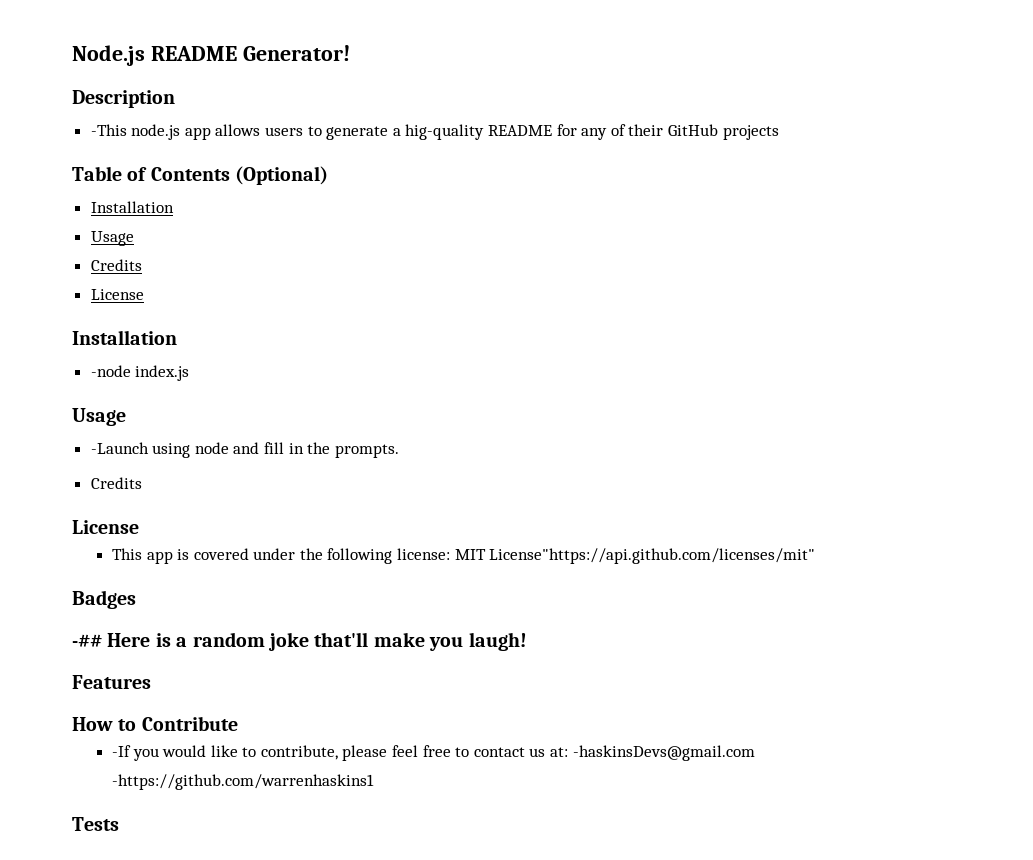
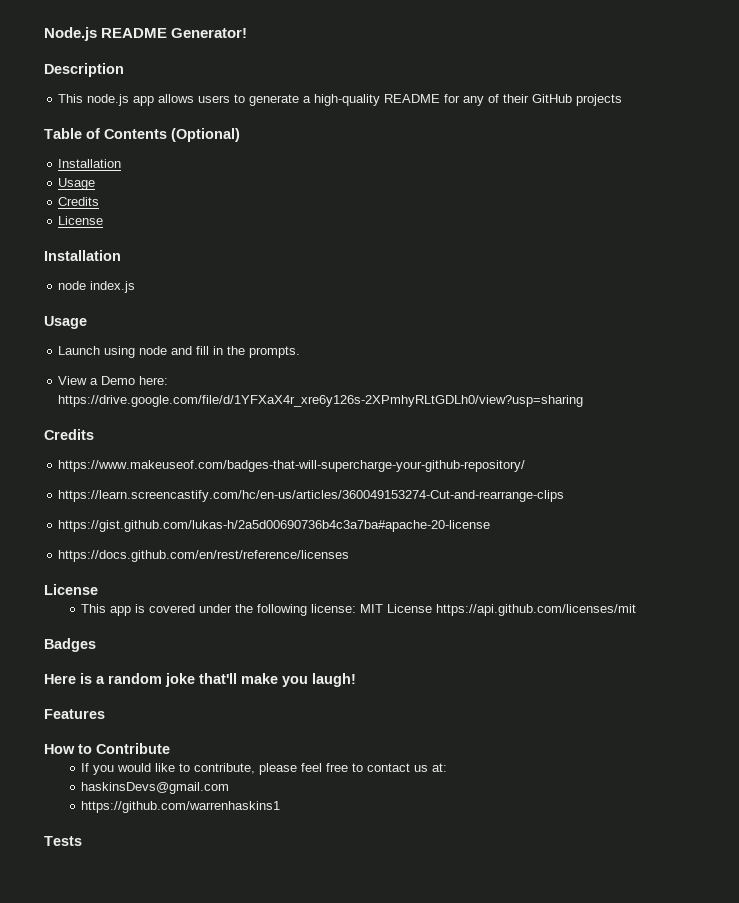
- -This node.js app allows users to generate a hig-quality README for any of their GitHub projects
+ This node.js app allows users to generate a high-quality README for any of their GitHub projects
- -node index.js
+ node index.js
- -Launch using node and fill in the prompts.
+ Launch using node and fill in the prompts.
+ View a Demo here: https://drive.google.com/file/d/1YFXaX4r_xre6y126s-2XPmhyRLtGDLh0/view?usp=sharing
  Credits
+ https://www.makeuseof.com/badges-that-will-supercharge-your-github-repository/
+ https://learn.screencastify.com/hc/en-us/articles/360049153274-Cut-and-rearrange-clips
+ https://gist.github.com/lukas-h/2a5d00690736b4c3a7ba#apache-20-license
+ https://docs.github.com/en/rest/reference/licenses
- This app is covered under the following license: MIT License"https://api.github.com/licenses/mit"
+ This app is covered under the following license: MIT License https://api.github.com/licenses/mit
- -## Here is a random joke that'll make you laugh!
+ Here is a random joke that'll make you laugh!
- -If you would like to contribute, please feel free to contact us at: -haskinsDevs@gmail.com -https://github.com/warrenhaskins1
+ If you would like to contribute, please feel free to contact us at:
+ haskinsDevs@gmail.com
+ https://github.com/warrenhaskins1

